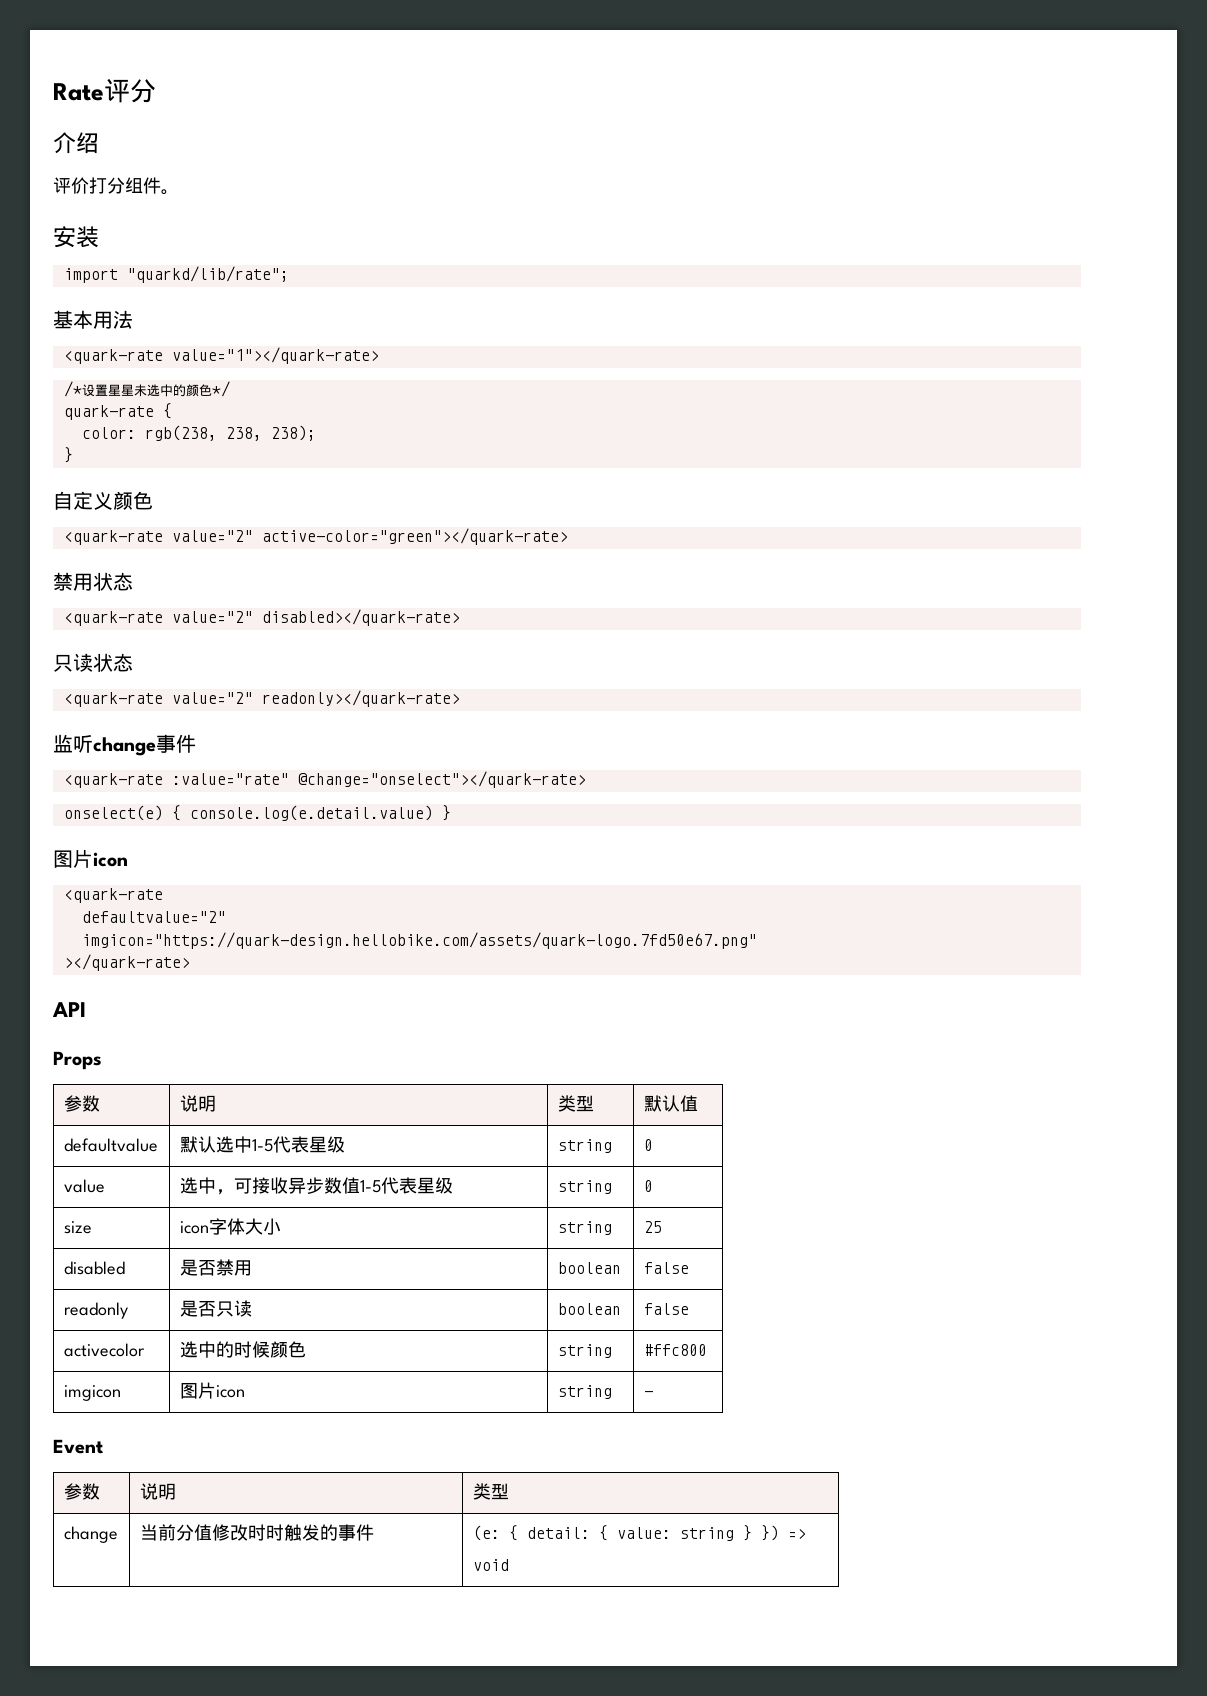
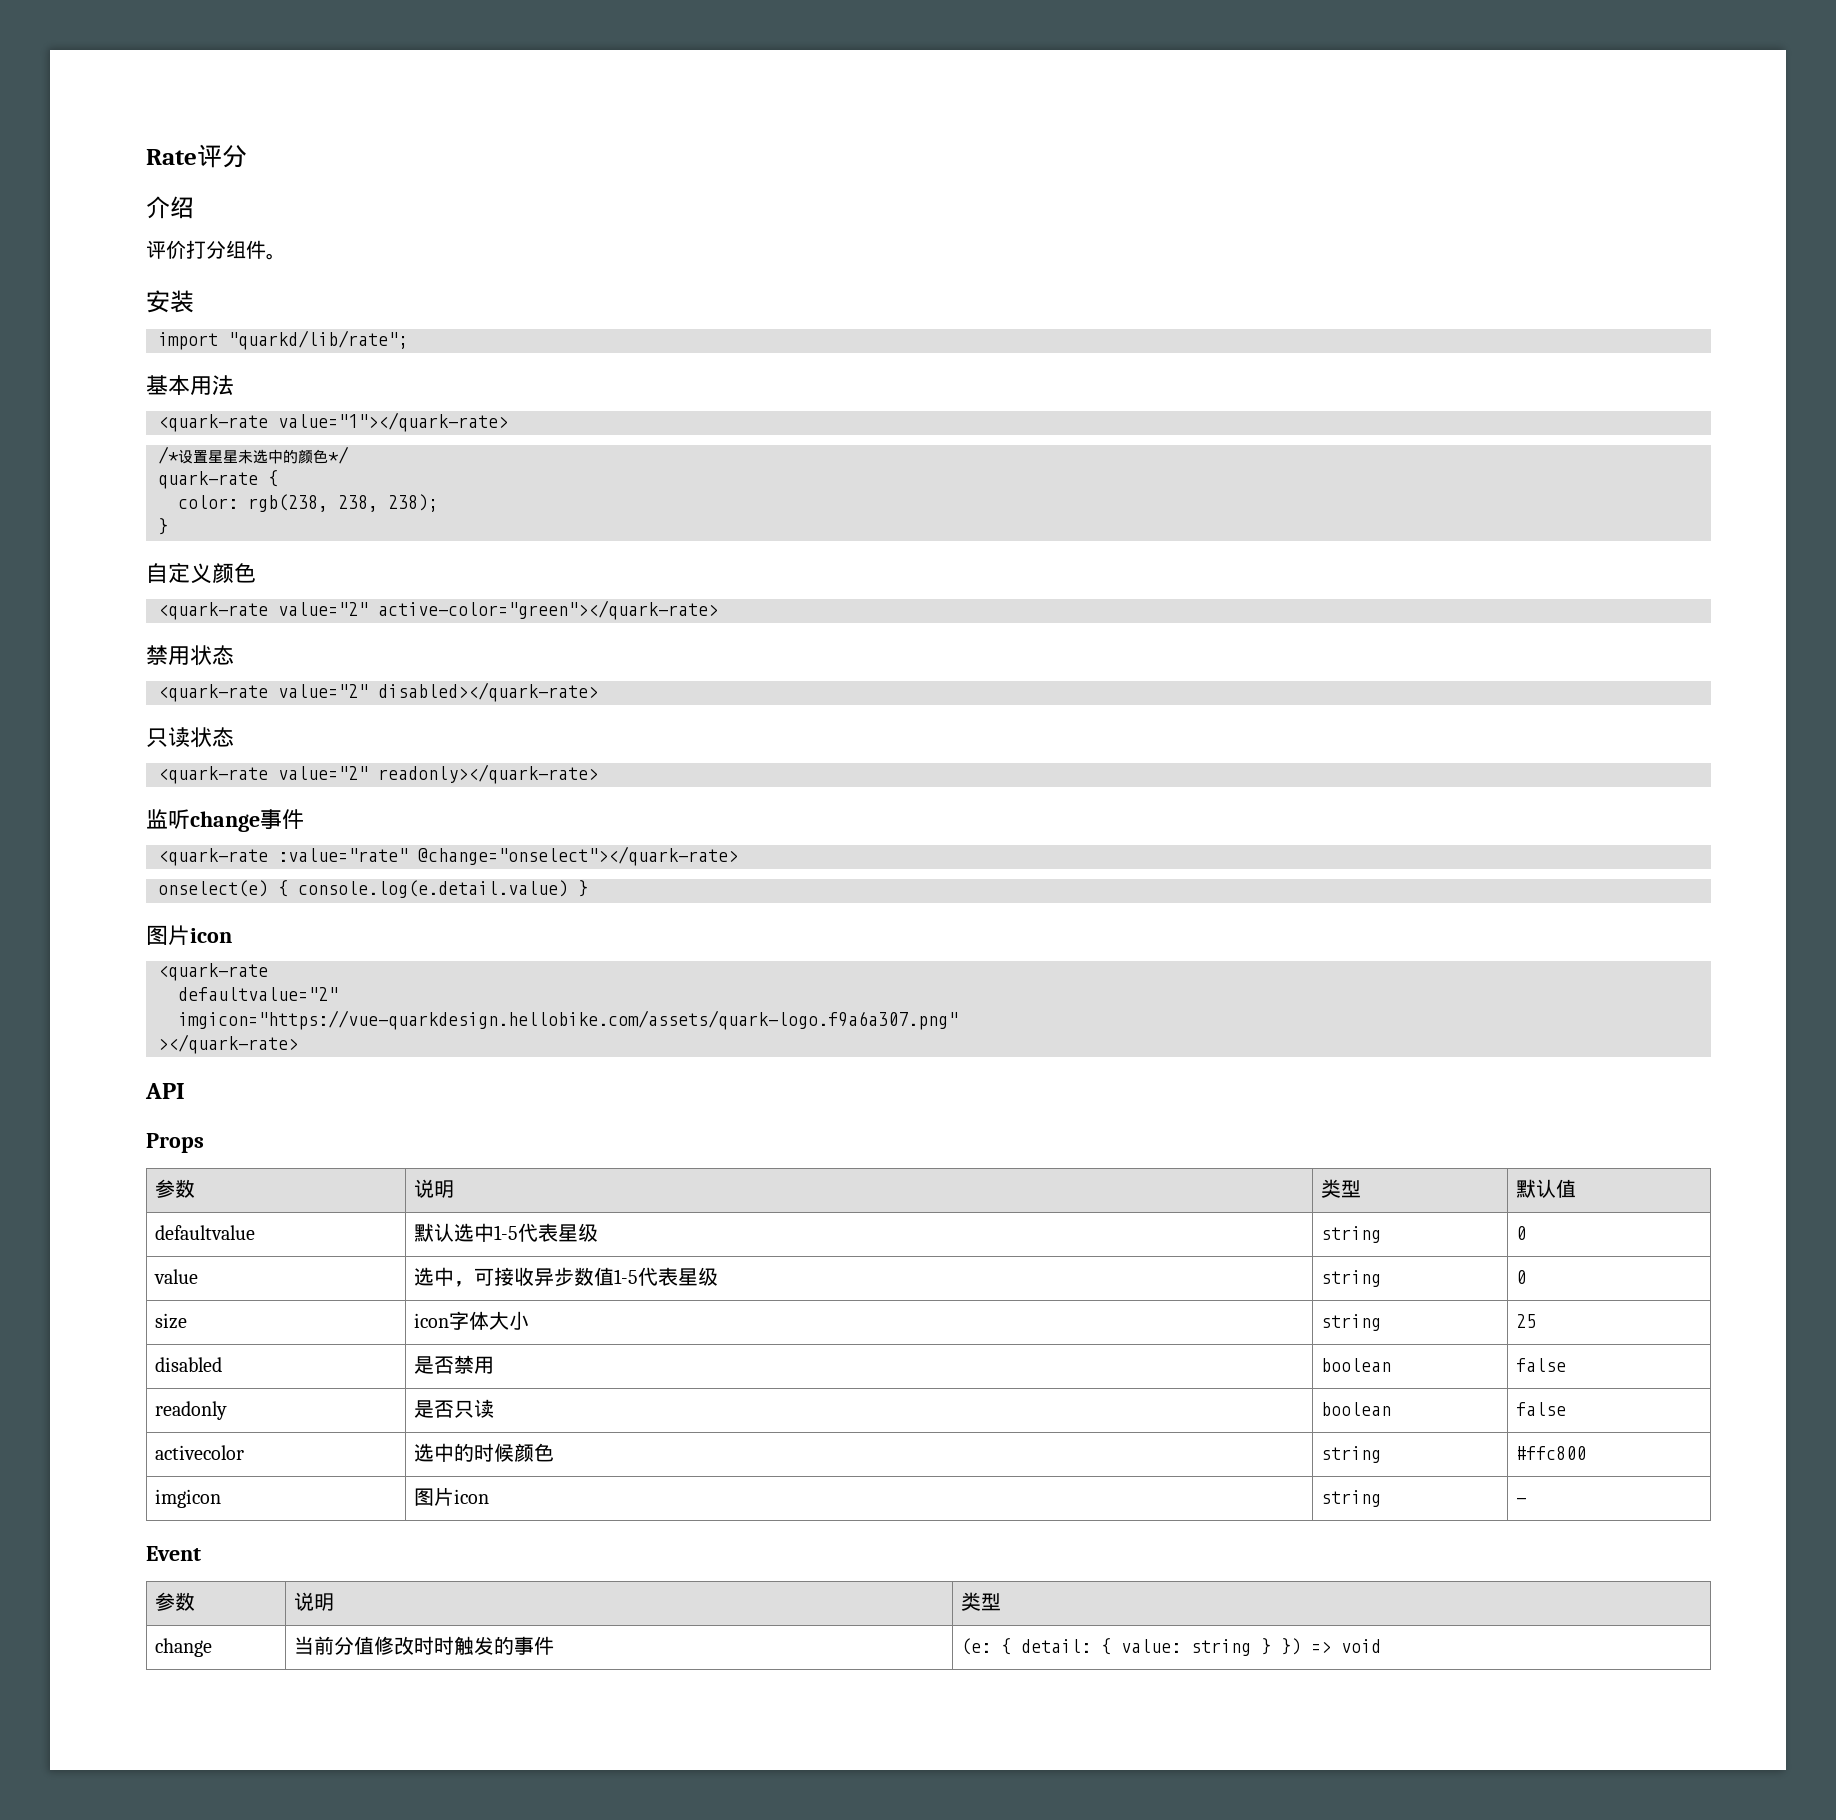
- imgicon="https://quark-design.hellobike.com/assets/quark-logo.7fd50e67.png"
+ imgicon="https://vue-quarkdesign.hellobike.com/assets/quark-logo.f9a6a307.png"

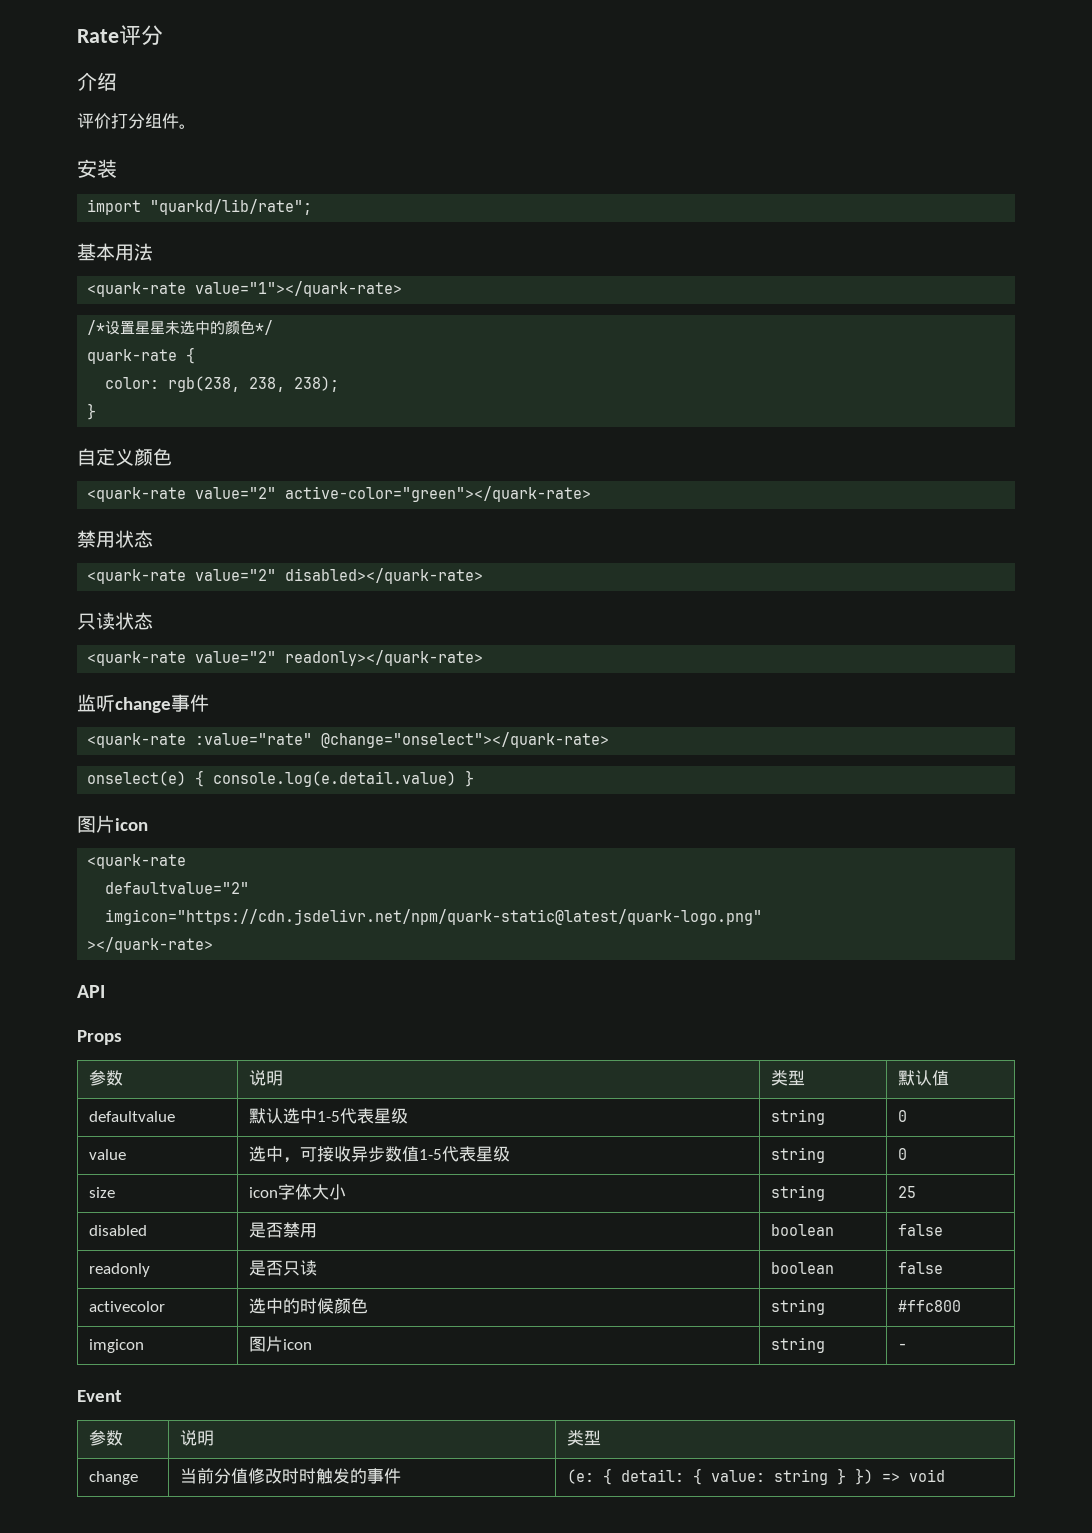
- imgicon="https://vue-quarkdesign.hellobike.com/assets/quark-logo.f9a6a307.png"
+ imgicon="https://cdn.jsdelivr.net/npm/quark-static@latest/quark-logo.png"

